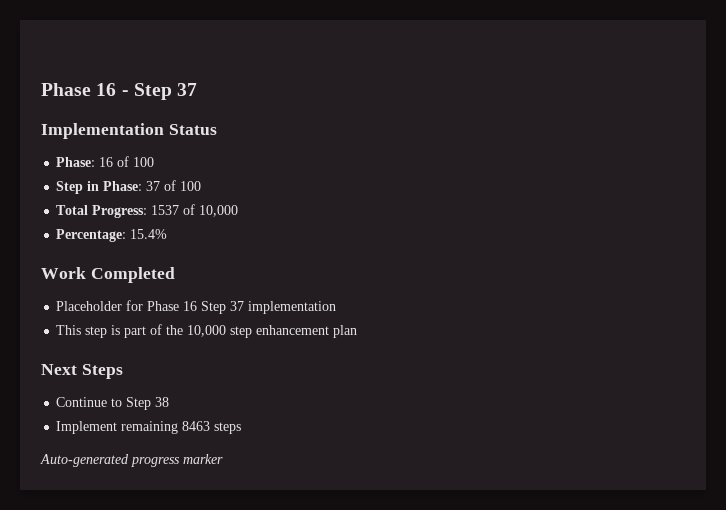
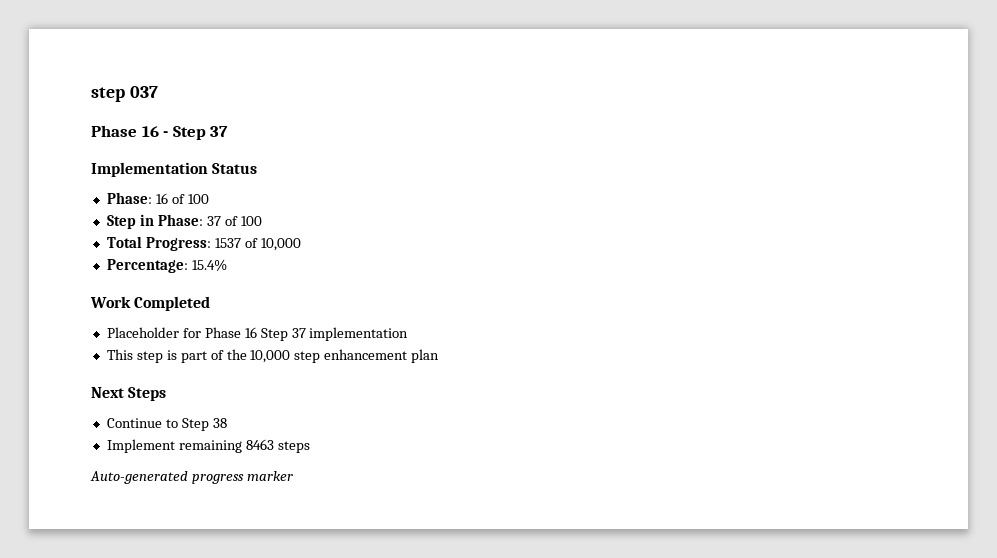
+ step 037

